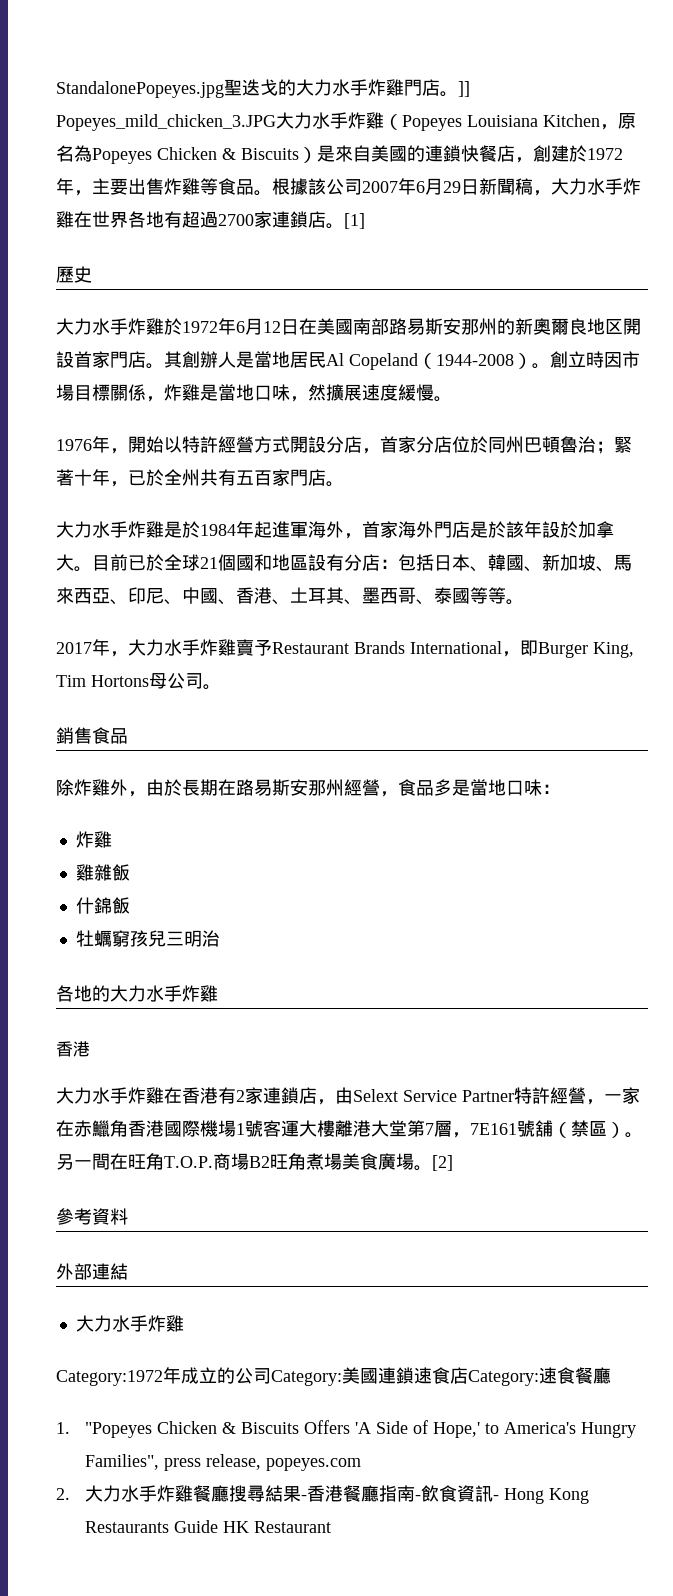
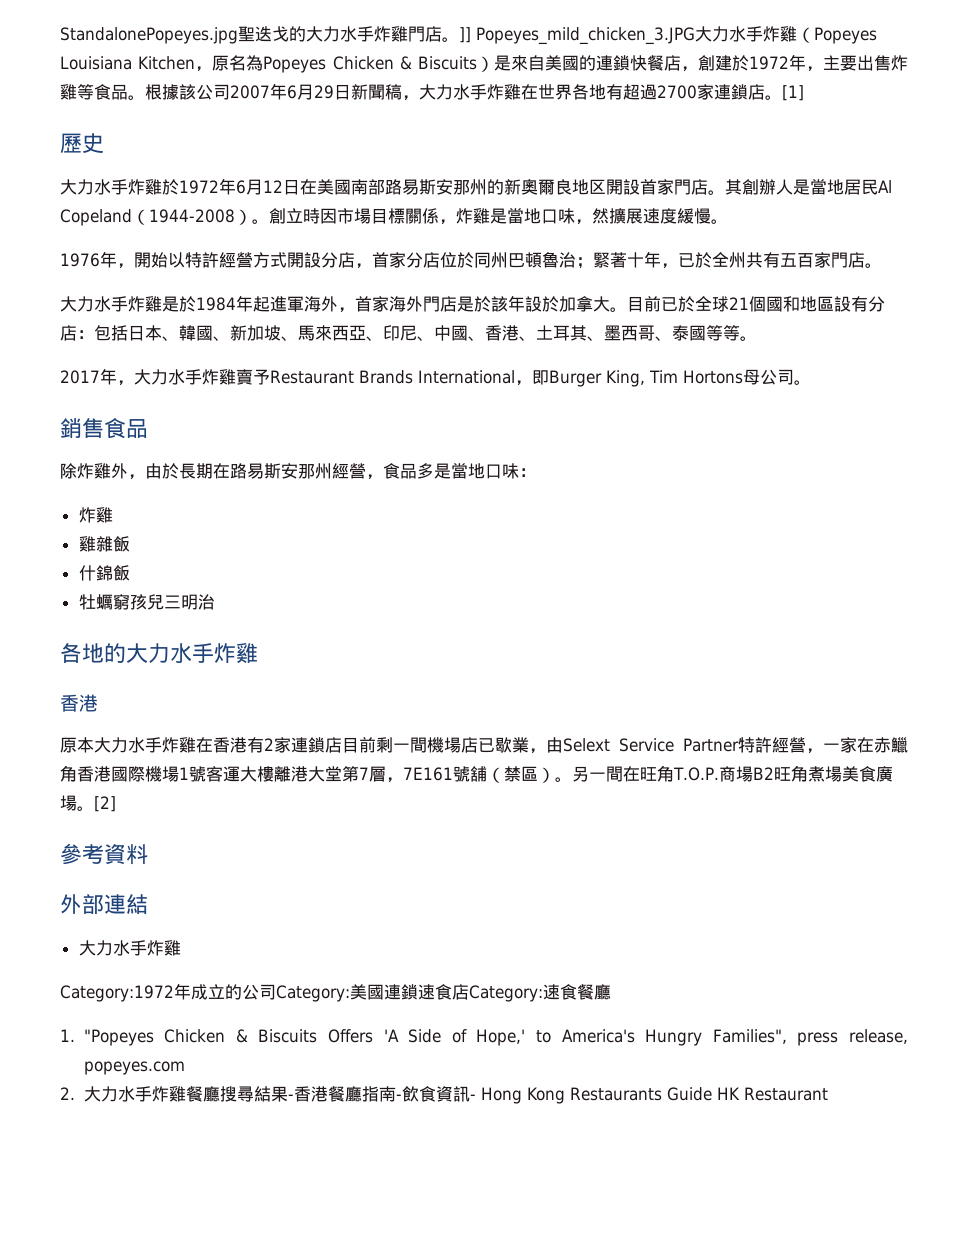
- 大力水手炸雞在香港有2家連鎖店，由Selext Service Partner特許經營，一家在赤鱲角香港國際機場1號客運大樓離港大堂第7層，7E161號舖（禁區）。
+ 原本大力水手炸雞在香港有2家連鎖店目前剩一間機場店已歇業，由Selext Service Partner特許經營，一家在赤鱲角香港國際機場1號客運大樓離港大堂第7層，7E161號舖（禁區）。

